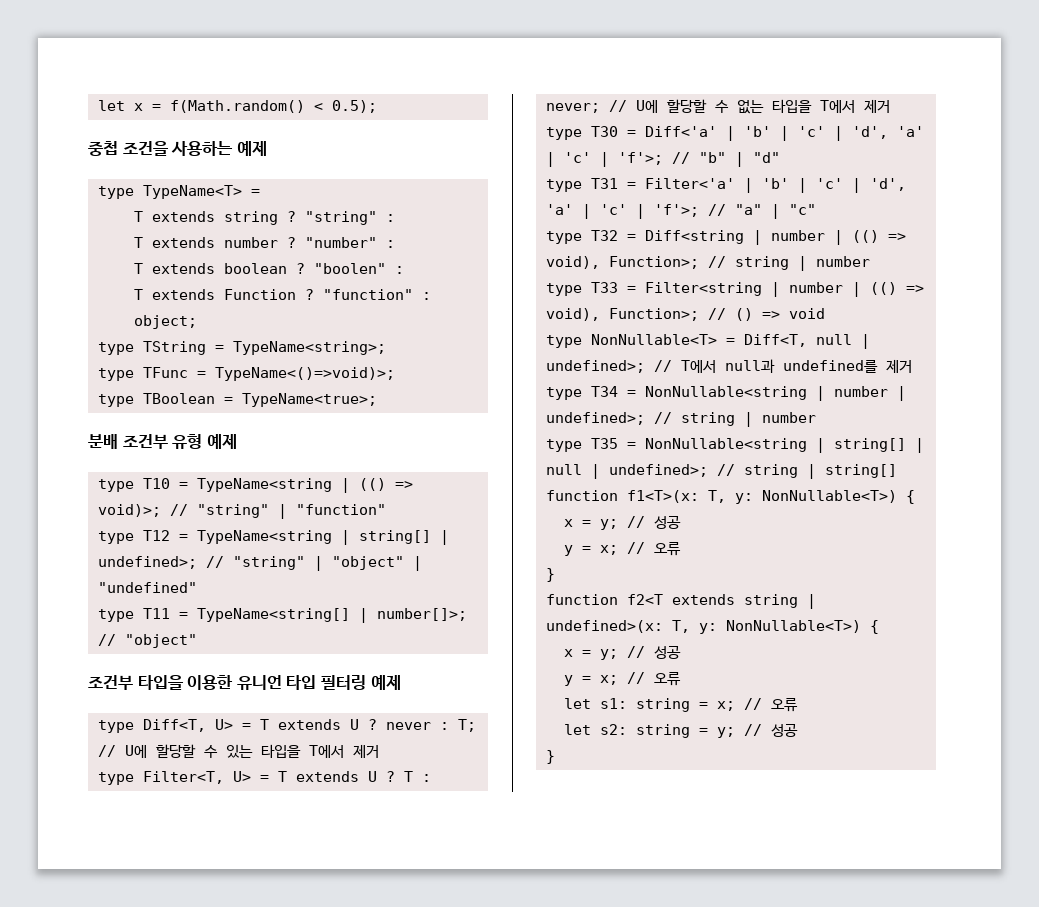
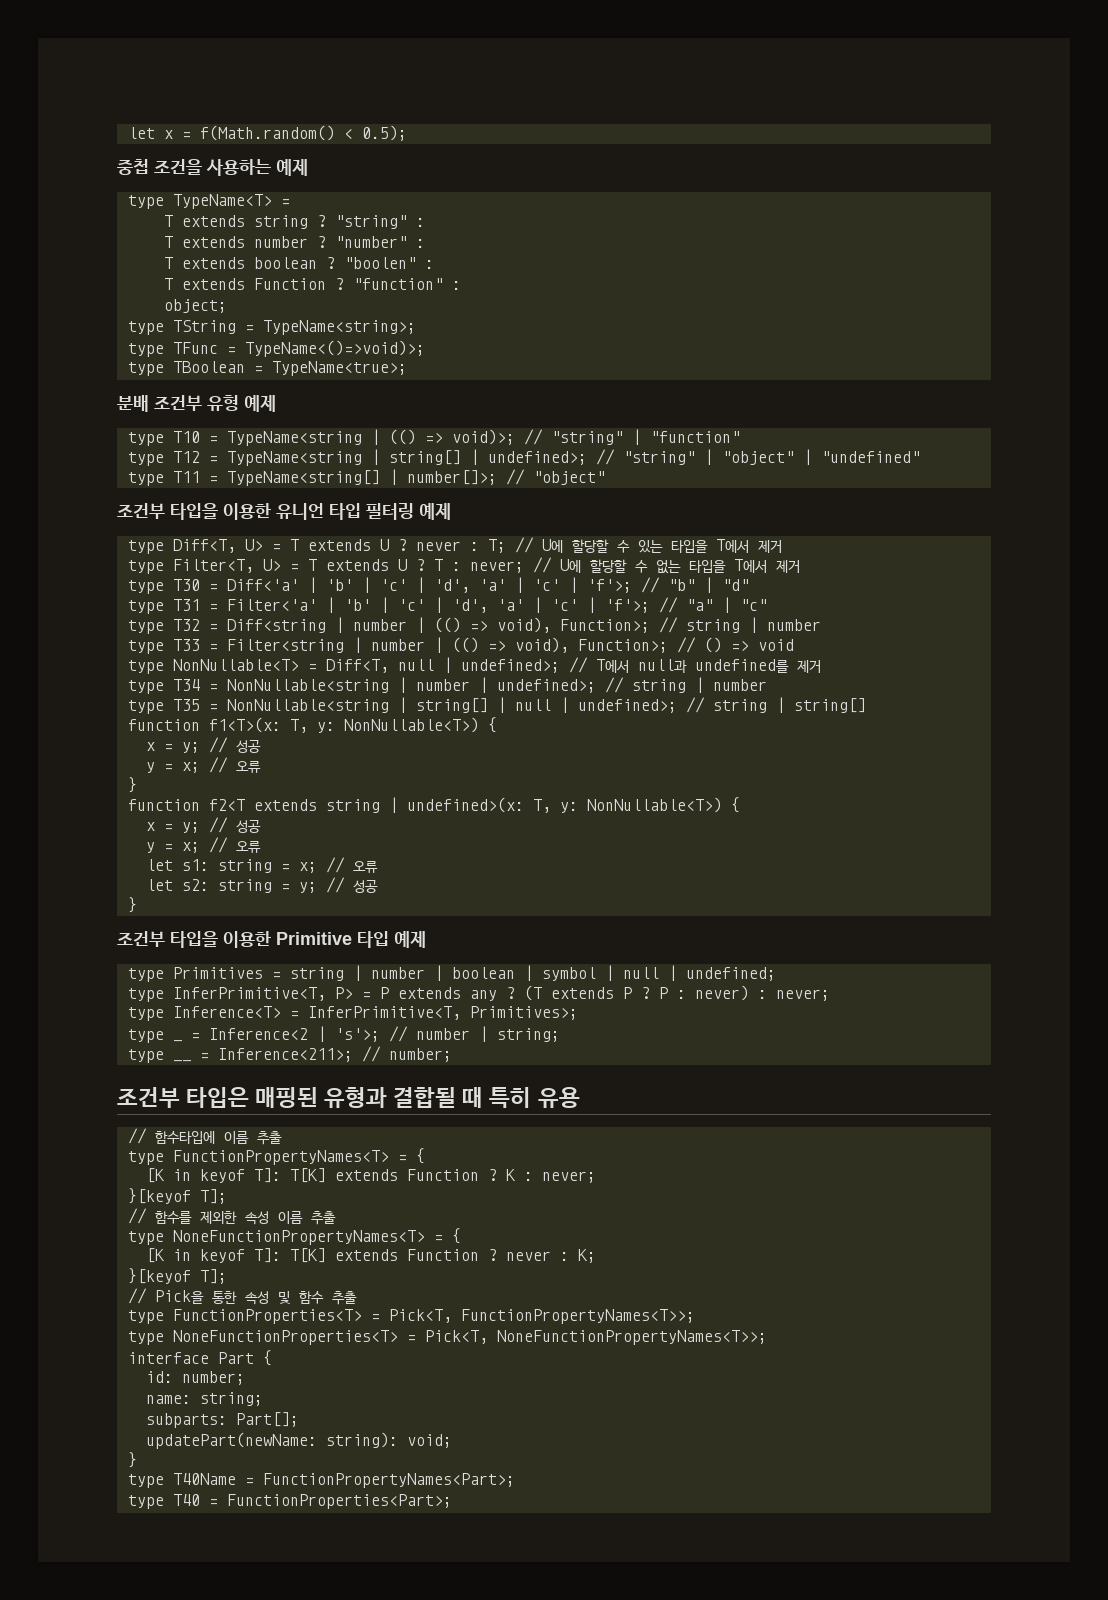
+ 조건부 타입을 이용한 Primitive 타입 예제
+ type Primitives = string | number | boolean | symbol | null | undefined;
+ type InferPrimitive<T, P> = P extends any ? (T extends P ? P : never) : never;
+ type Inference<T> = InferPrimitive<T, Primitives>;
+ type _ = Inference<2 | 's'>; // number | string;
+ type __ = Inference<211>; // number;
+ 조건부 타입은 매핑된 유형과 결합될 때 특히 유용
+ // 함수타입에 이름 추출
+ type FunctionPropertyNames<T> = {
+ [K in keyof T]: T[K] extends Function ? K : never;
+ }[keyof T];
+ // 함수를 제외한 속성 이름 추출
+ type NoneFunctionPropertyNames<T> = {
+ [K in keyof T]: T[K] extends Function ? never : K;
+ }[keyof T];
+ // Pick을 통한 속성 및 함수 추출
+ type FunctionProperties<T> = Pick<T, FunctionPropertyNames<T>>;
+ type NoneFunctionProperties<T> = Pick<T, NoneFunctionPropertyNames<T>>;
+ interface Part {
+ id: number;
+ name: string;
+ subparts: Part[];
+ updatePart(newName: string): void;
+ }
+ type T40Name = FunctionPropertyNames<Part>;
+ type T40 = FunctionProperties<Part>;

